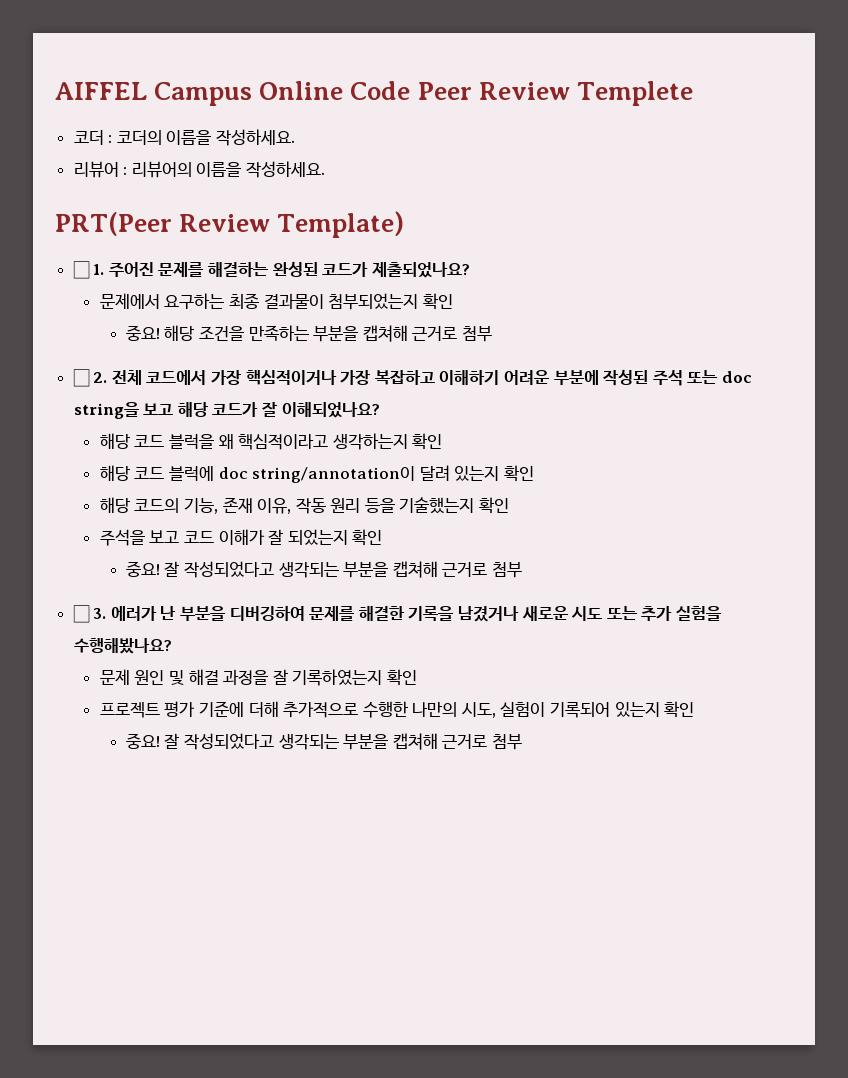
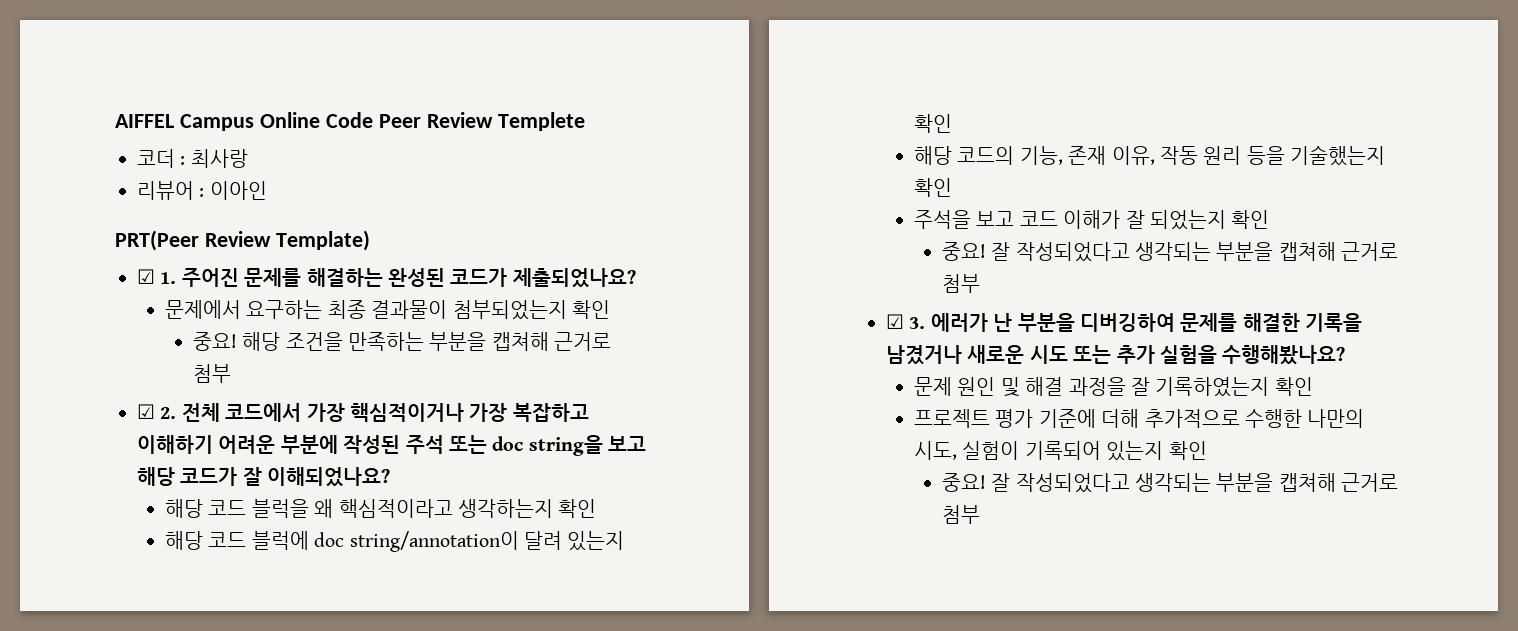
- 코더 : 코더의 이름을 작성하세요.
+ 코더 : 최사랑
- 리뷰어 : 리뷰어의 이름을 작성하세요.
+ 리뷰어 : 이아인
- ☐ 1. 주어진 문제를 해결하는 완성된 코드가 제출되었나요?
+ ☑ 1. 주어진 문제를 해결하는 완성된 코드가 제출되었나요?
- ☐ 2. 전체 코드에서 가장 핵심적이거나 가장 복잡하고 이해하기 어려운 부분에 작성된 주석 또는 doc string을 보고 해당 코드가 잘 이해되었나요?
+ ☑ 2. 전체 코드에서 가장 핵심적이거나 가장 복잡하고 이해하기 어려운 부분에 작성된 주석 또는 doc string을 보고 해당 코드가 잘 이해되었나요?
- ☐ 3. 에러가 난 부분을 디버깅하여 문제를 해결한 기록을 남겼거나 새로운 시도 또는 추가 실험을 수행해봤나요?
+ ☑ 3. 에러가 난 부분을 디버깅하여 문제를 해결한 기록을 남겼거나 새로운 시도 또는 추가 실험을 수행해봤나요?

